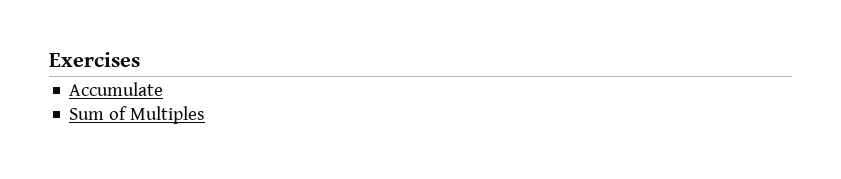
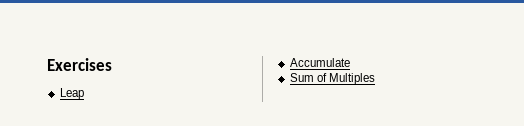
+ Leap

